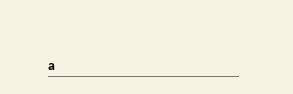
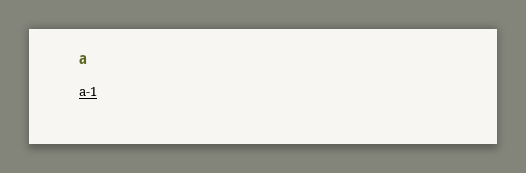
+ a-1

